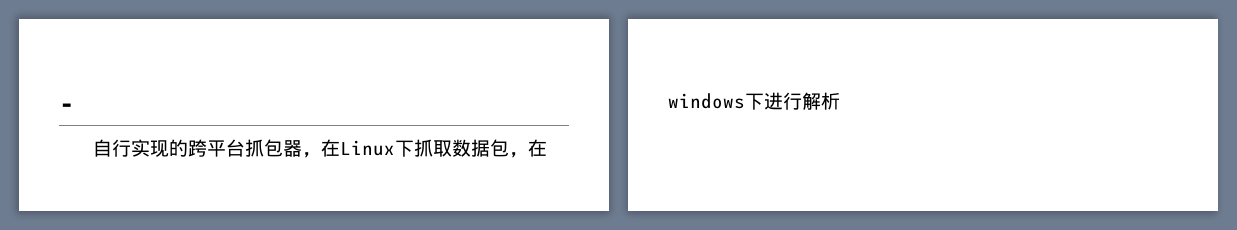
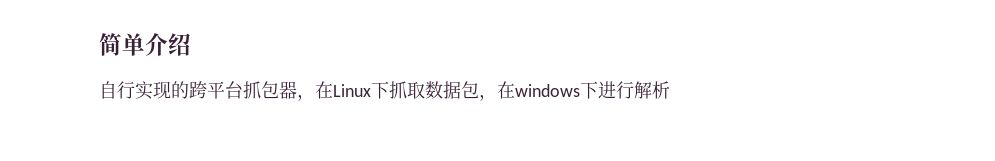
- -
+ 简单介绍

